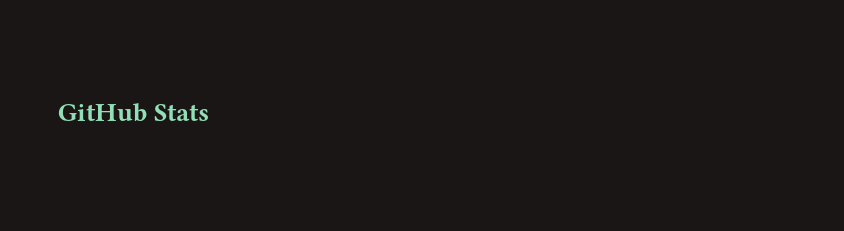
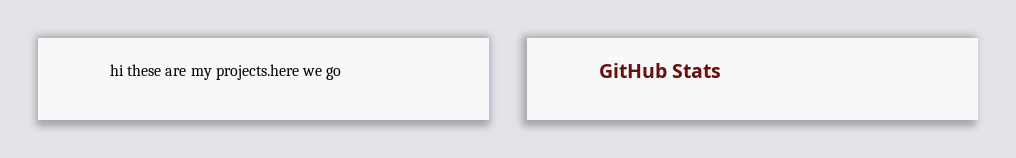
+ hi these are my projects.here we go

